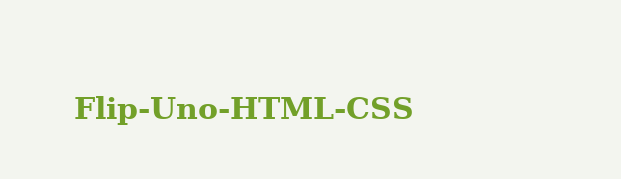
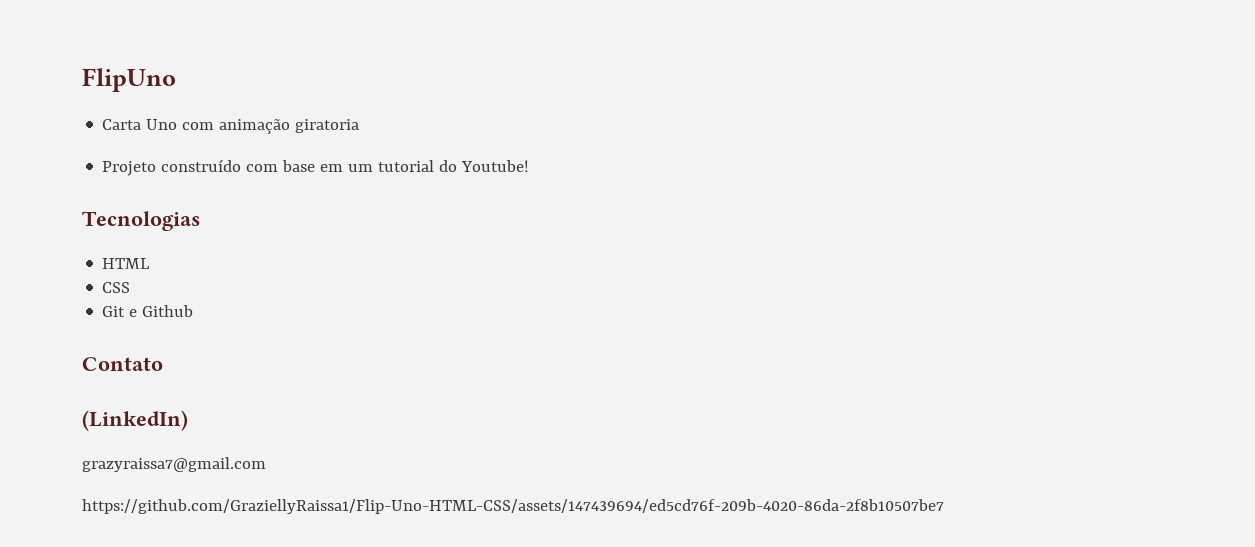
- Flip-Uno-HTML-CSS
+ FlipUno
+ Carta Uno com animação giratoria
+ Projeto construído com base em um tutorial do Youtube!
+ Tecnologias
+ HTML
+ CSS
+ Git e Github
+ Contato
+ (LinkedIn)
+ grazyraissa7@gmail.com
+ https://github.com/GraziellyRaissa1/Flip-Uno-HTML-CSS/assets/147439694/ed5cd76f-209b-4020-86da-2f8b10507be7

